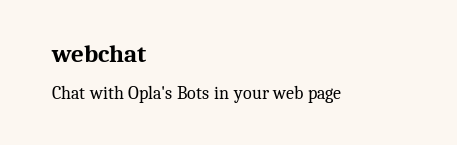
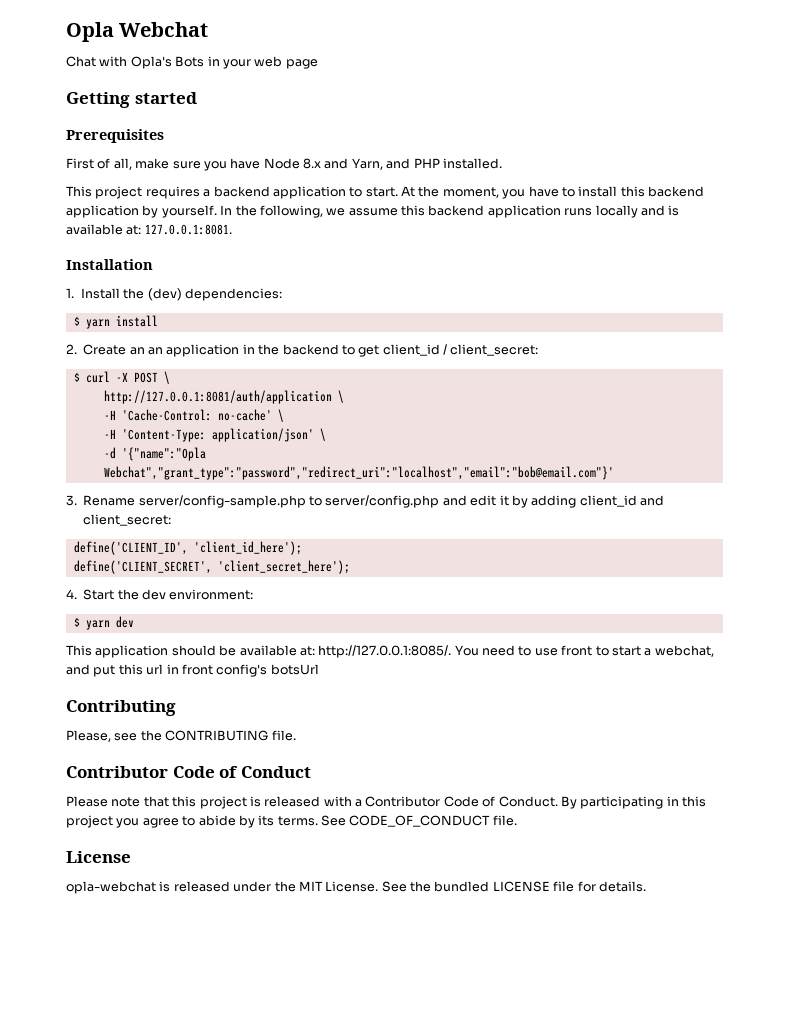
- webchat
+ Opla Webchat
+ Getting started
+ Prerequisites
+ First of all, make sure you have Node 8.x and Yarn, and PHP installed.
+ This project requires a backend application to start. At the moment, you have to install this backend application by yourself. In the following, we assume this backend application runs locally and is available at: 127.0.0.1:8081.
+ Installation
+ 1. Install the (dev) dependencies:
+ $ yarn install
+ 2. Create an an application in the backend to get client_id / client_secret:
+ $ curl -X POST \
+ http://127.0.0.1:8081/auth/application \
+ -H 'Cache-Control: no-cache' \
+ -H 'Content-Type: application/json' \
+ -d '{"name":"Opla Webchat","grant_type":"password","redirect_uri":"localhost","email":"bob@email.com"}'
+ 3. Rename server/config-sample.php to server/config.php and edit it by adding client_id and client_secret:
+ define('CLIENT_ID', 'client_id_here');
+ define('CLIENT_SECRET', 'client_secret_here');
+ 4. Start the dev environment:
+ $ yarn dev
+ This application should be available at: http://127.0.0.1:8085/. You need to use front to start a webchat, and put this url in front config's botsUrl
+ Contributing
+ Please, see the CONTRIBUTING file.
+ Contributor Code of Conduct
+ Please note that this project is released with a Contributor Code of Conduct. By participating in this project you agree to abide by its terms. See CODE_OF_CONDUCT file.
+ License
+ opla-webchat is released under the MIT License. See the bundled LICENSE file for details.

